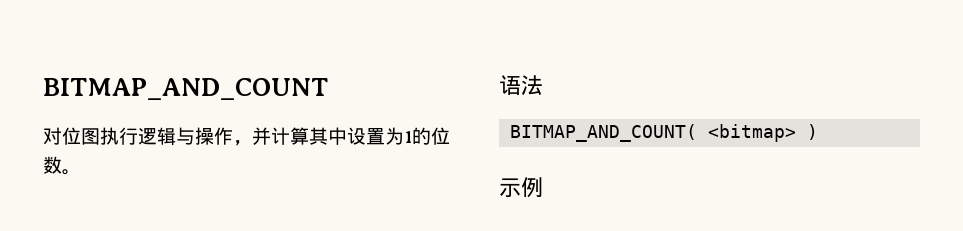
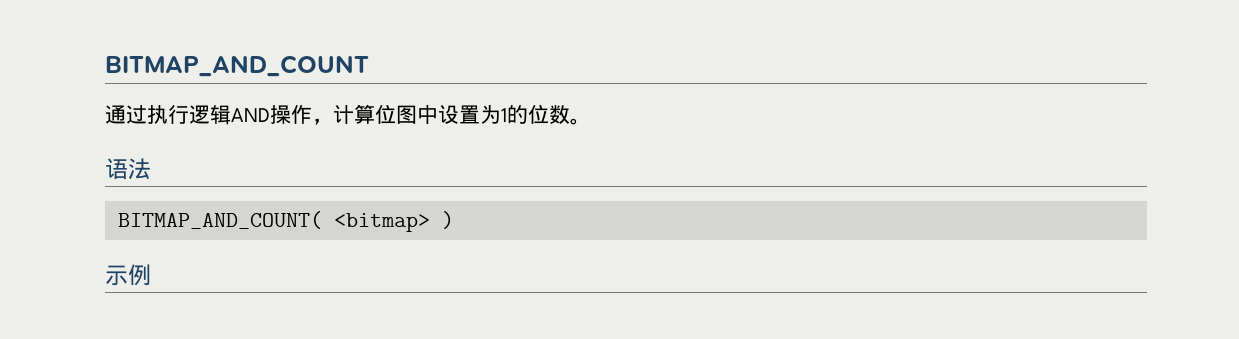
- 对位图执行逻辑与操作，并计算其中设置为1的位数。
+ 通过执行逻辑AND操作，计算位图中设置为1的位数。

